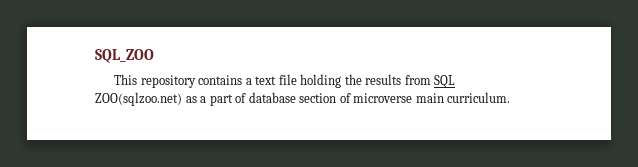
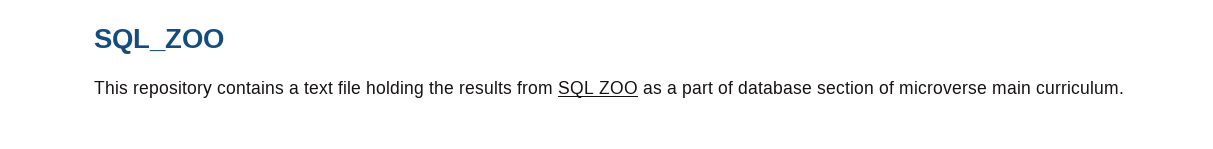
- This repository contains a text file holding the results from SQL ZOO(sqlzoo.net) as a part of database section of microverse main curriculum.
+ This repository contains a text file holding the results from SQL ZOO as a part of database section of microverse main curriculum.

